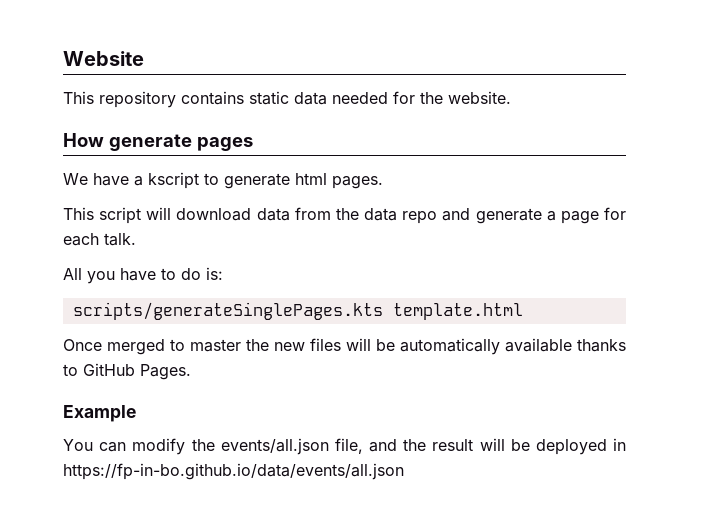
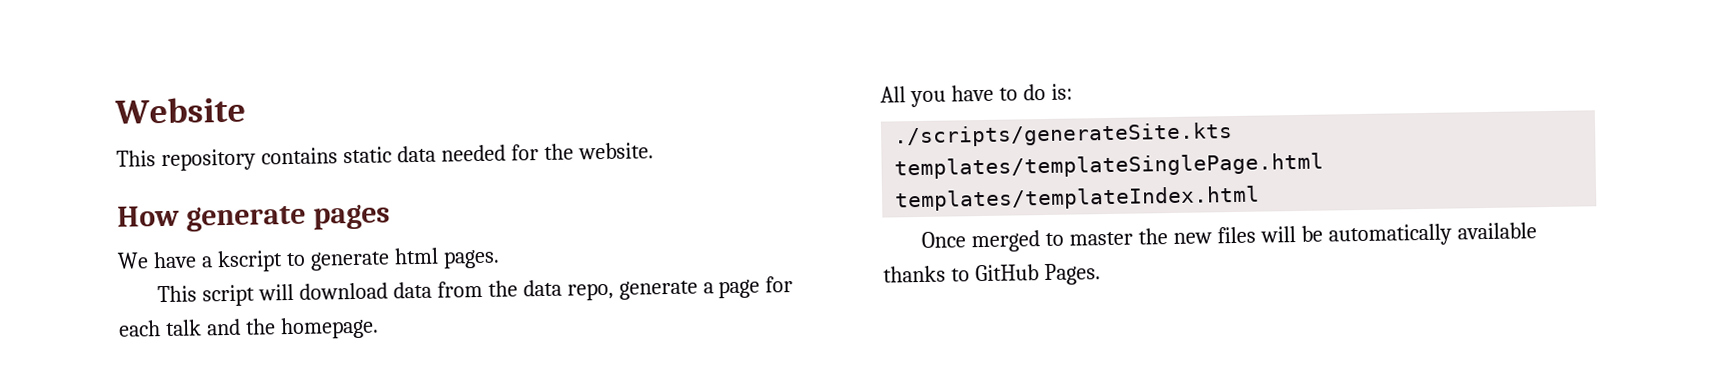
- This script will download data from the data repo and generate a page for each talk.
+ This script will download data from the data repo, generate a page for each talk and the homepage.
- scripts/generateSinglePages.kts template.html
+ ./scripts/generateSite.kts templates/templateSinglePage.html templates/templateIndex.html
- Example
- You can modify the events/all.json file, and the result will be deployed in https://fp-in-bo.github.io/data/events/all.json

